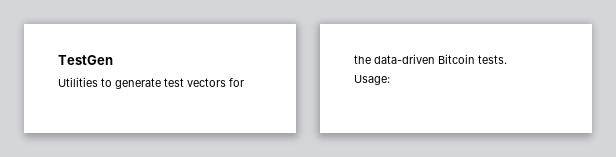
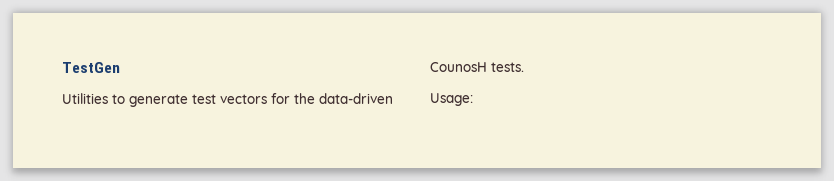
- Utilities to generate test vectors for the data-driven Bitcoin tests.
+ Utilities to generate test vectors for the data-driven CounosH tests.

